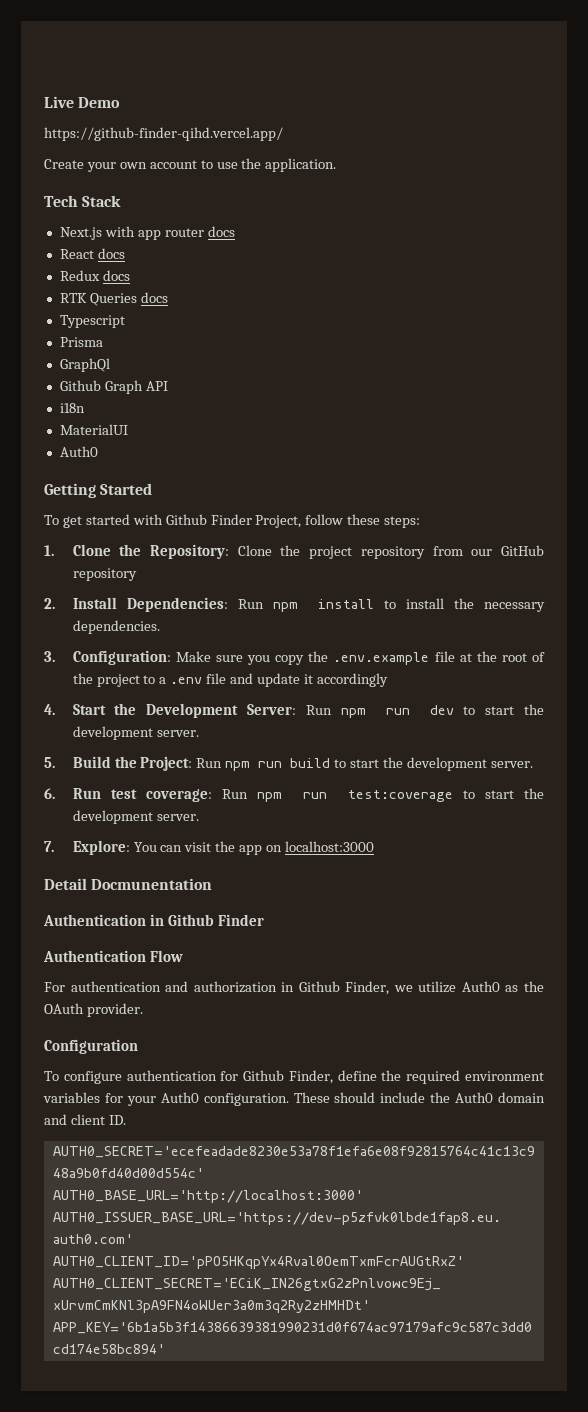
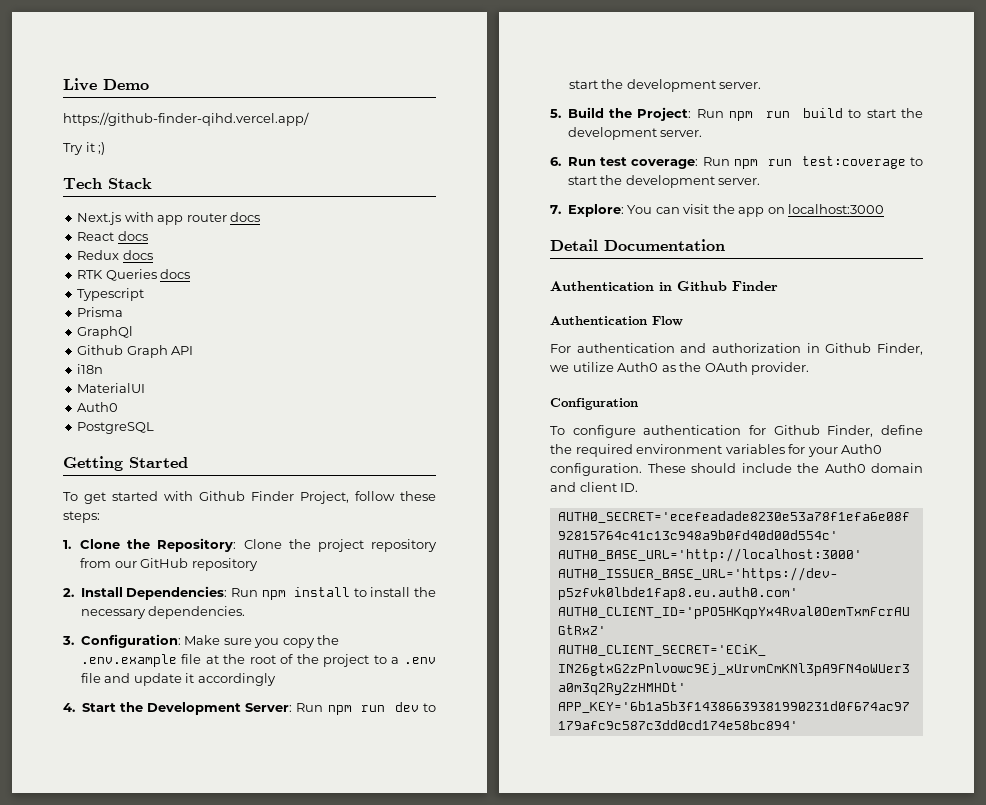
- Create your own account to use the application.
+ Try it ;)
+ PostgreSQL
- Detail Docmunentation
+ Detail Documentation

